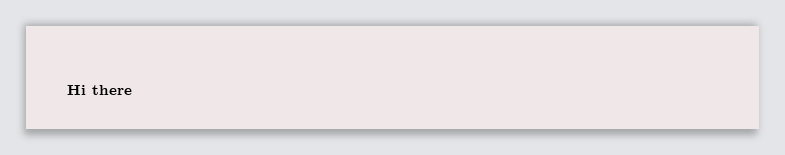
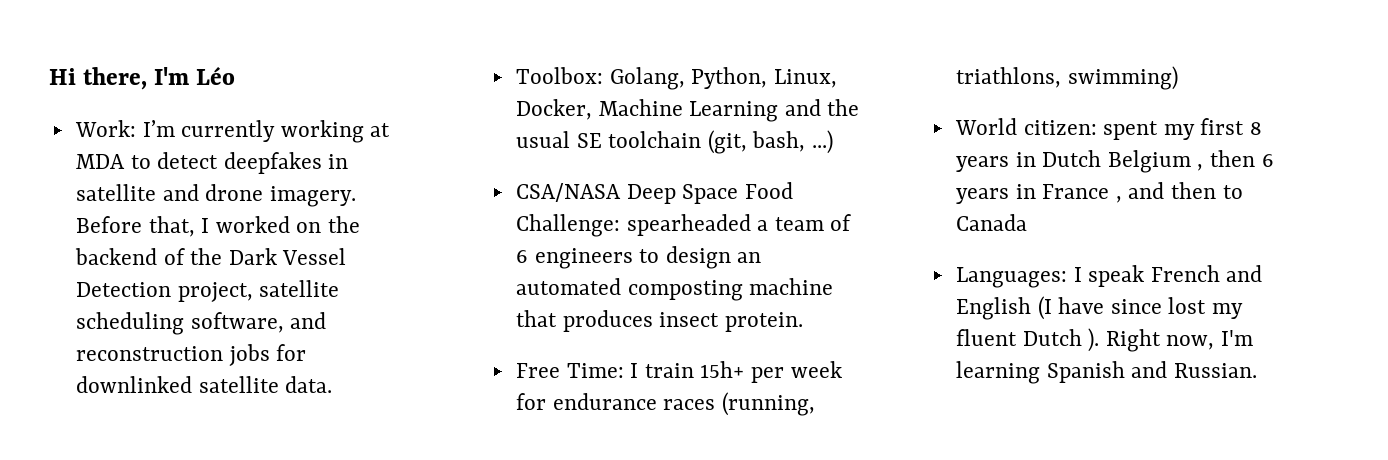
- Hi there
+ Hi there, I'm Léo
+ Work: I’m currently working at MDA to detect deepfakes in satellite and drone imagery. Before that, I worked on the backend of the Dark Vessel Detection project, satellite scheduling software, and reconstruction jobs for downlinked satellite data.
+ Toolbox: Golang, Python, Linux, Docker, Machine Learning and the usual SE toolchain (git, bash, ...)
+ CSA/NASA Deep Space Food Challenge: spearheaded a team of 6 engineers to design an automated composting machine that produces insect protein.
+ Free Time: I train 15h+ per week for endurance races (running, triathlons, swimming)
+ World citizen: spent my first 8 years in Dutch Belgium , then 6 years in France , and then to Canada
+ Languages: I speak French and English (I have since lost my fluent Dutch ). Right now, I'm learning Spanish and Russian.

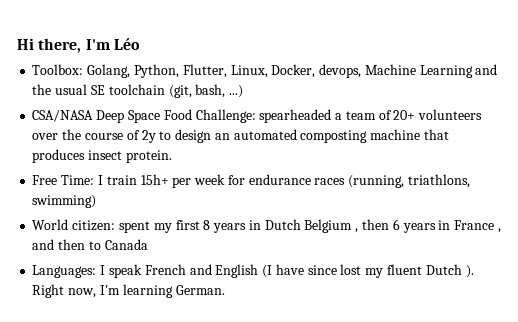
- Work: I’m currently working at MDA to detect deepfakes in satellite and drone imagery. Before that, I worked on the backend of the Dark Vessel Detection project, satellite scheduling software, and reconstruction jobs for downlinked satellite data.
- Toolbox: Golang, Python, Linux, Docker, Machine Learning and the usual SE toolchain (git, bash, ...)
+ Toolbox: Golang, Python, Flutter, Linux, Docker, devops, Machine Learning and the usual SE toolchain (git, bash, ...)
- CSA/NASA Deep Space Food Challenge: spearheaded a team of 6 engineers to design an automated composting machine that produces insect protein.
+ CSA/NASA Deep Space Food Challenge: spearheaded a team of 20+ volunteers over the course of 2y to design an automated composting machine that produces insect protein.
- Right now, I'm learning Spanish and Russian.
+ Right now, I'm learning German.

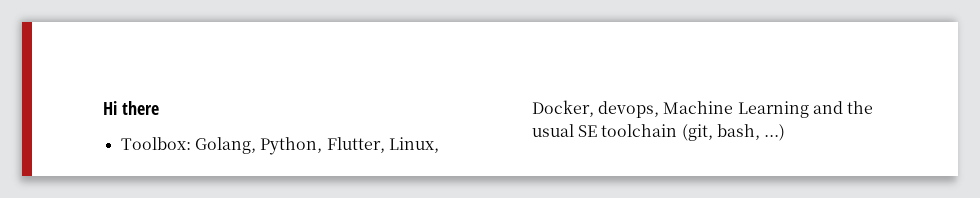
- Hi there, I'm Léo
+ Hi there
- CSA/NASA Deep Space Food Challenge: spearheaded a team of 20+ volunteers over the course of 2y to design an automated composting machine that produces insect protein.
- Free Time: I train 15h+ per week for endurance races (running, triathlons, swimming)
- World citizen: spent my first 8 years in Dutch Belgium , then 6 years in France , and then to Canada
- Languages: I speak French and English (I have since lost my fluent Dutch ). Right now, I'm learning German.

